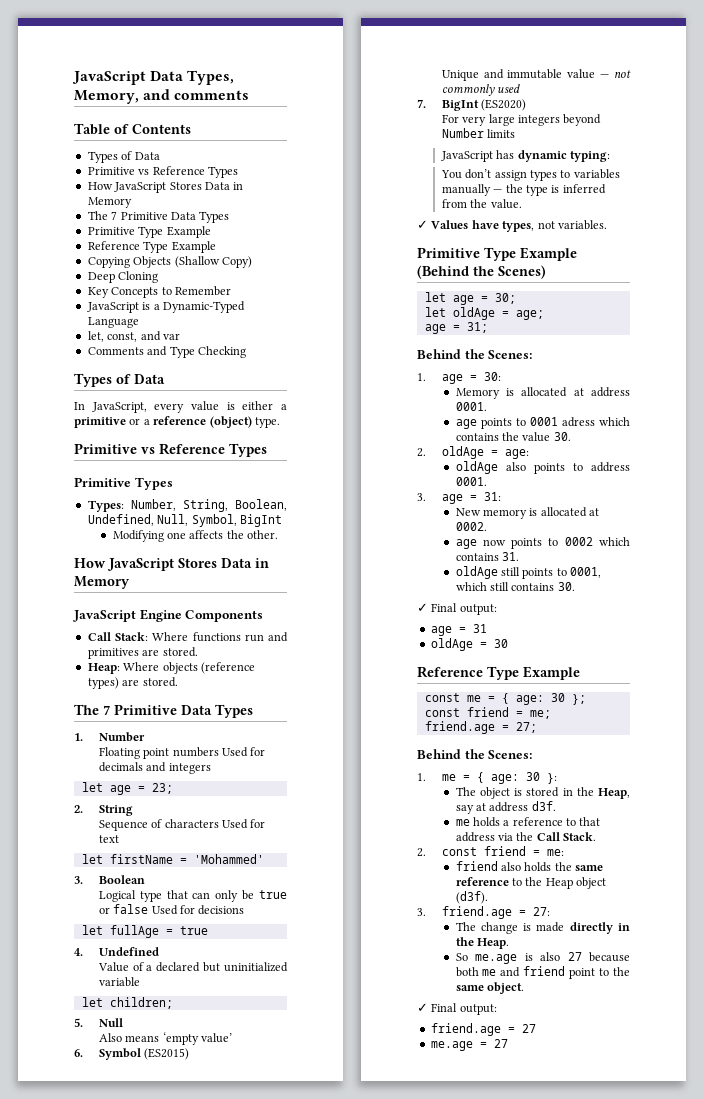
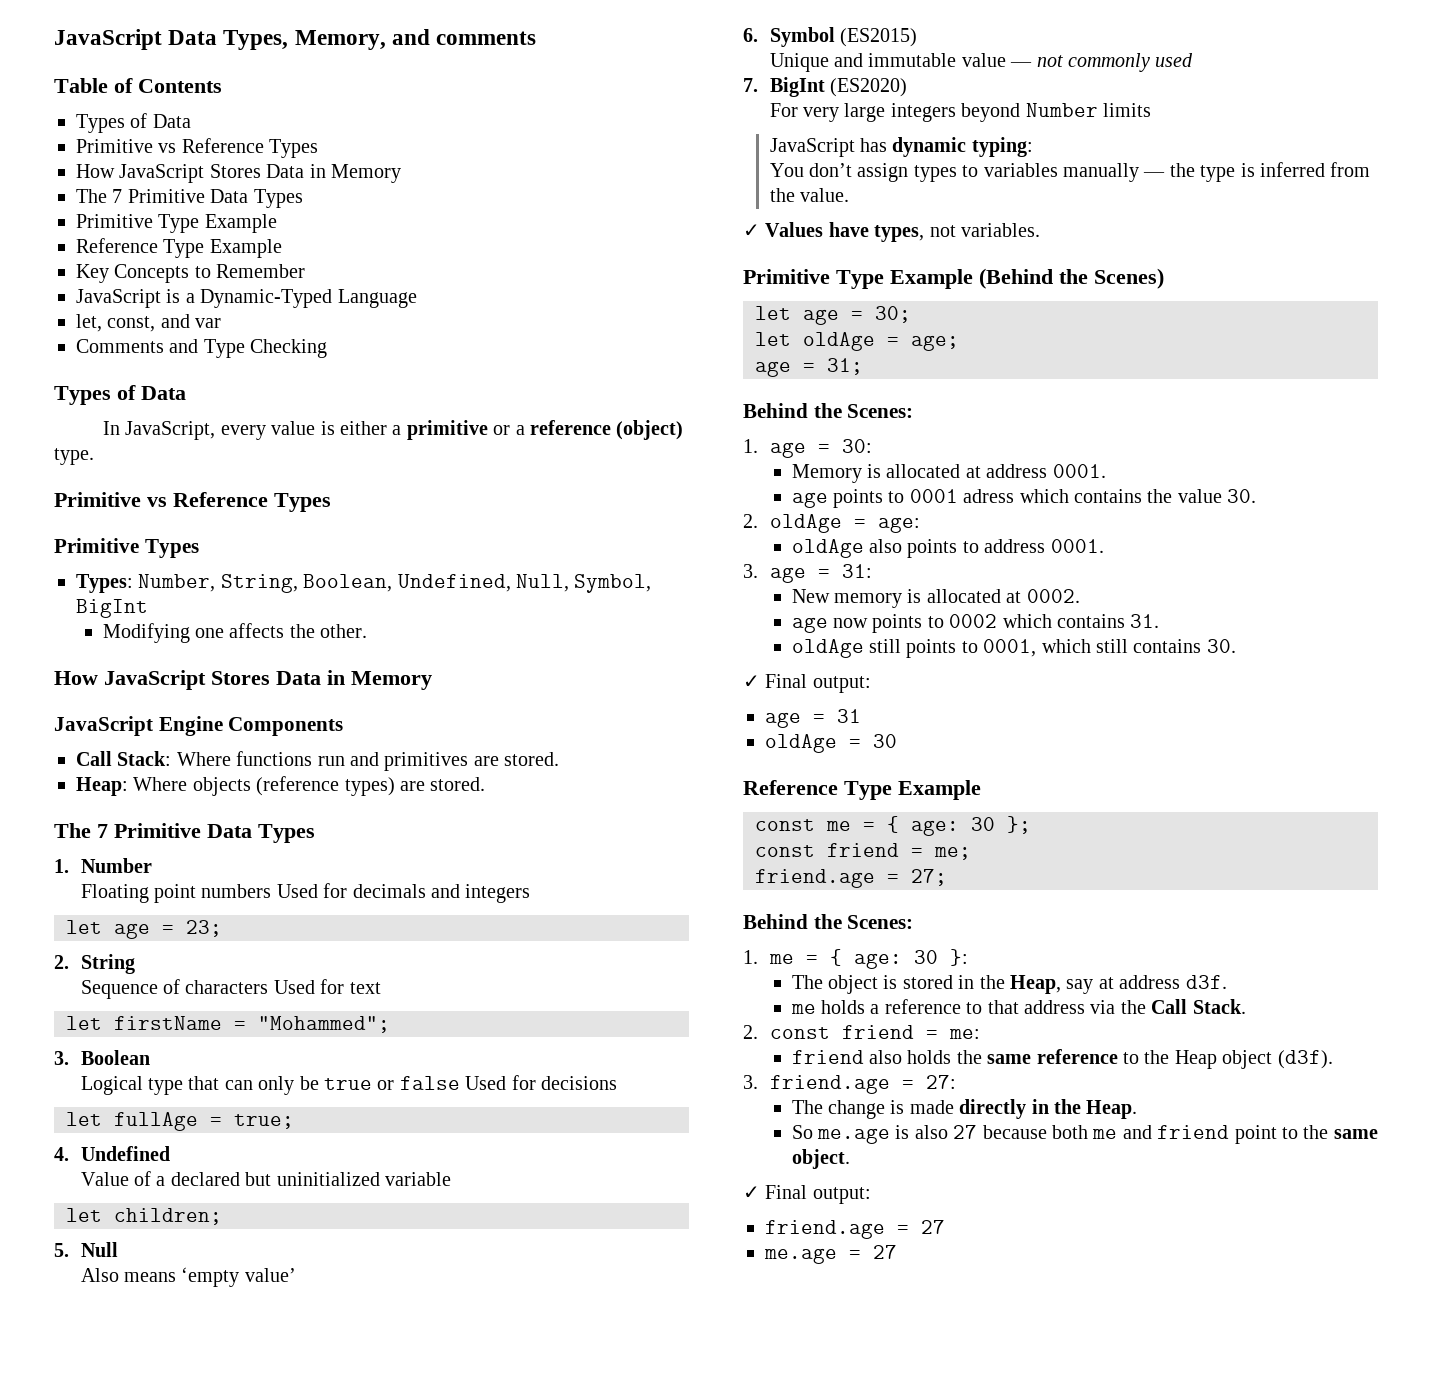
- Copying Objects (Shallow Copy)
- Deep Cloning
- let firstName = 'Mohammed'
+ let firstName = "Mohammed";
- let fullAge = true
+ let fullAge = true;

